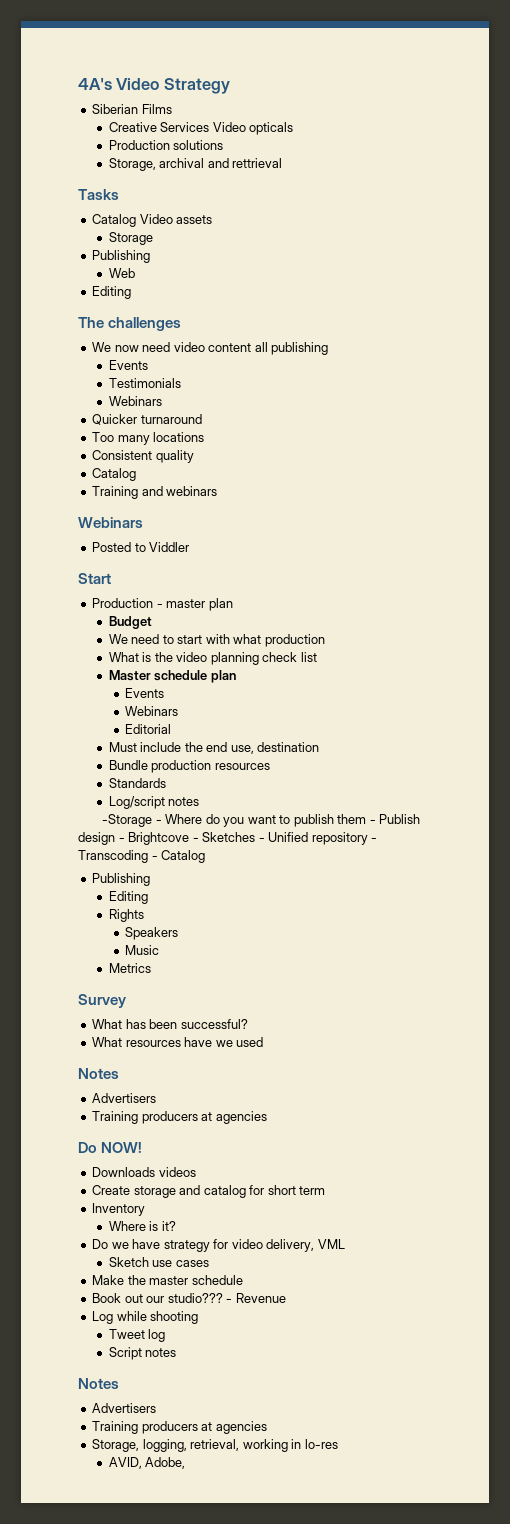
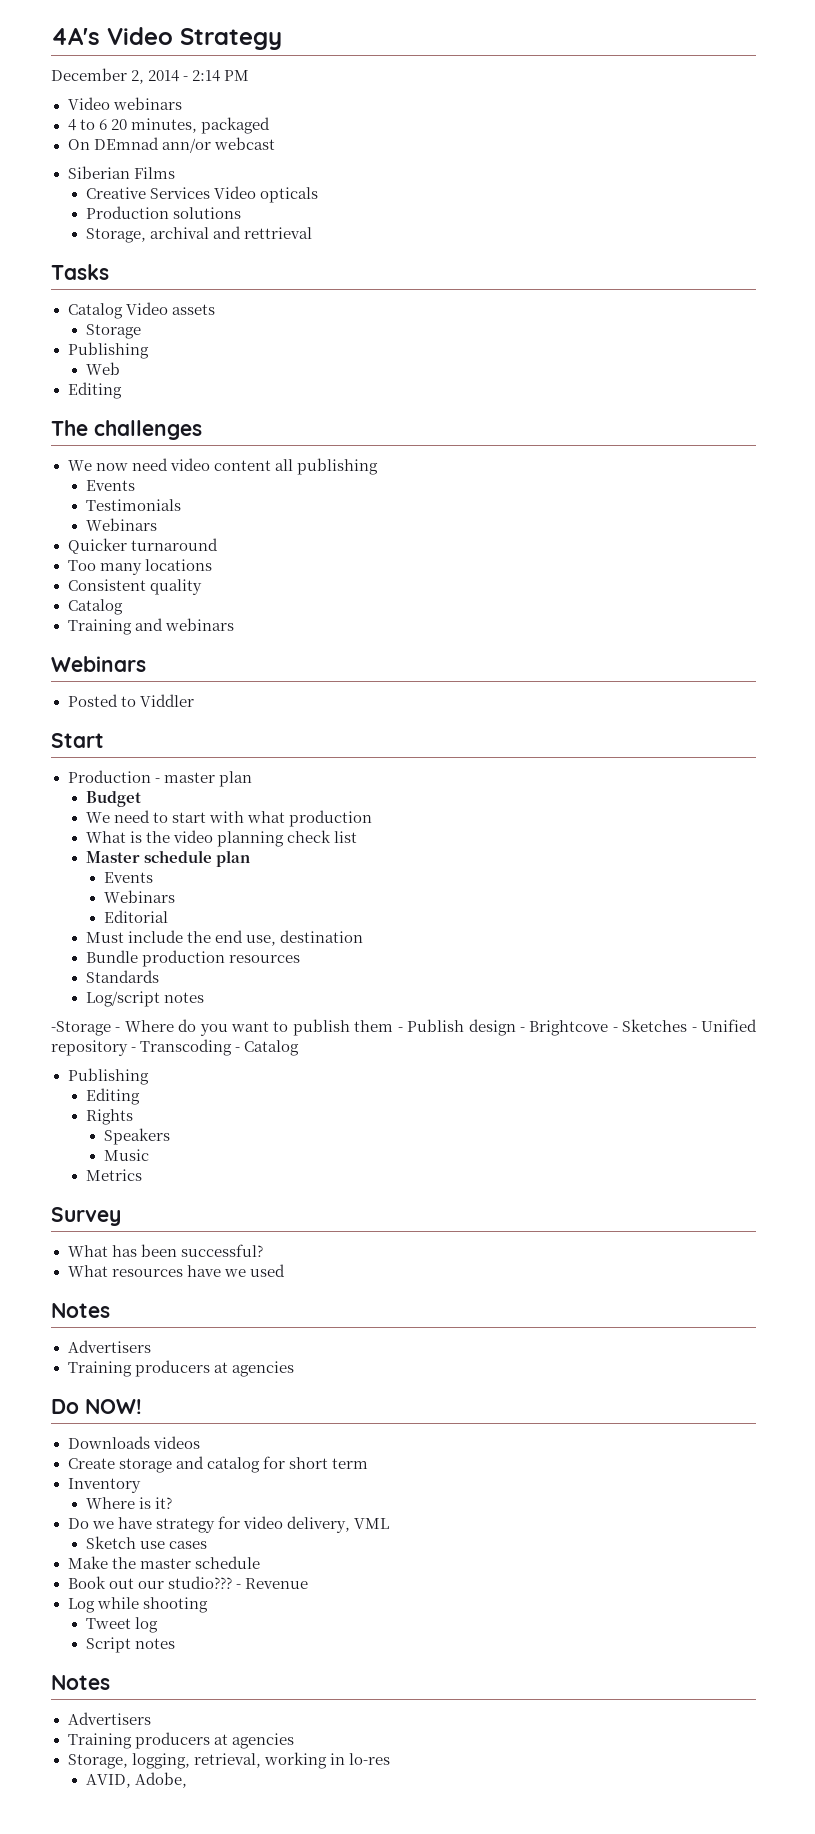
+ December 2, 2014 - 2:14 PM
+ Video webinars
+ 4 to 6 20 minutes, packaged
+ On DEmnad ann/or webcast

